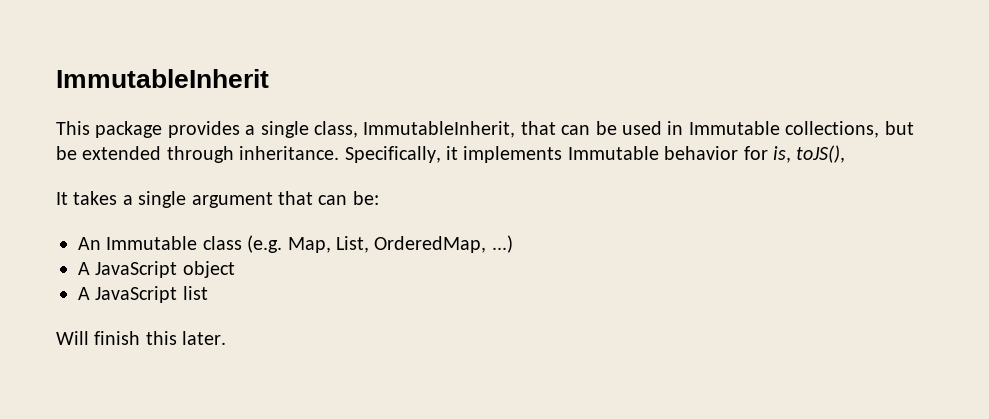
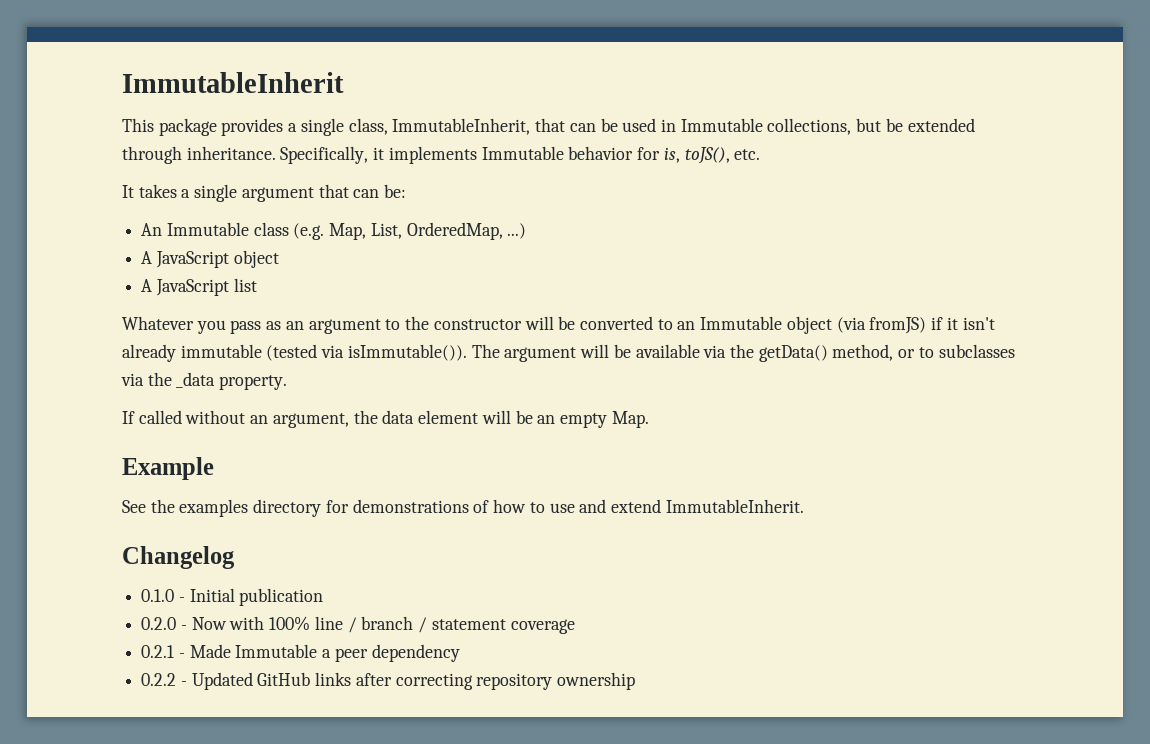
- Specifically, it implements Immutable behavior for is, toJS(),
+ Specifically, it implements Immutable behavior for is, toJS(), etc.
- Will finish this later.
+ Whatever you pass as an argument to the constructor will be converted to an Immutable object (via fromJS) if it isn't already immutable (tested via isImmutable()). The argument will be available via the getData() method, or to subclasses via the _data property.
+ If called without an argument, the data element will be an empty Map.
+ Example
+ See the examples directory for demonstrations of how to use and extend ImmutableInherit.
+ Changelog
+ 0.1.0 - Initial publication
+ 0.2.0 - Now with 100% line / branch / statement coverage
+ 0.2.1 - Made Immutable a peer dependency
+ 0.2.2 - Updated GitHub links after correcting repository ownership

